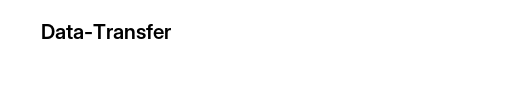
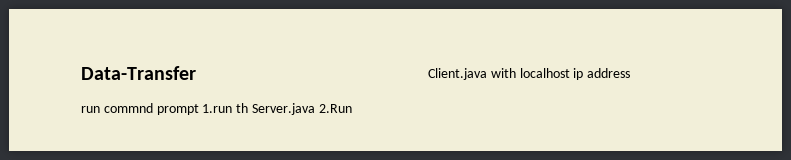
+ run commnd prompt 1.run th Server.java 2.Run Client.java with localhost ip address

